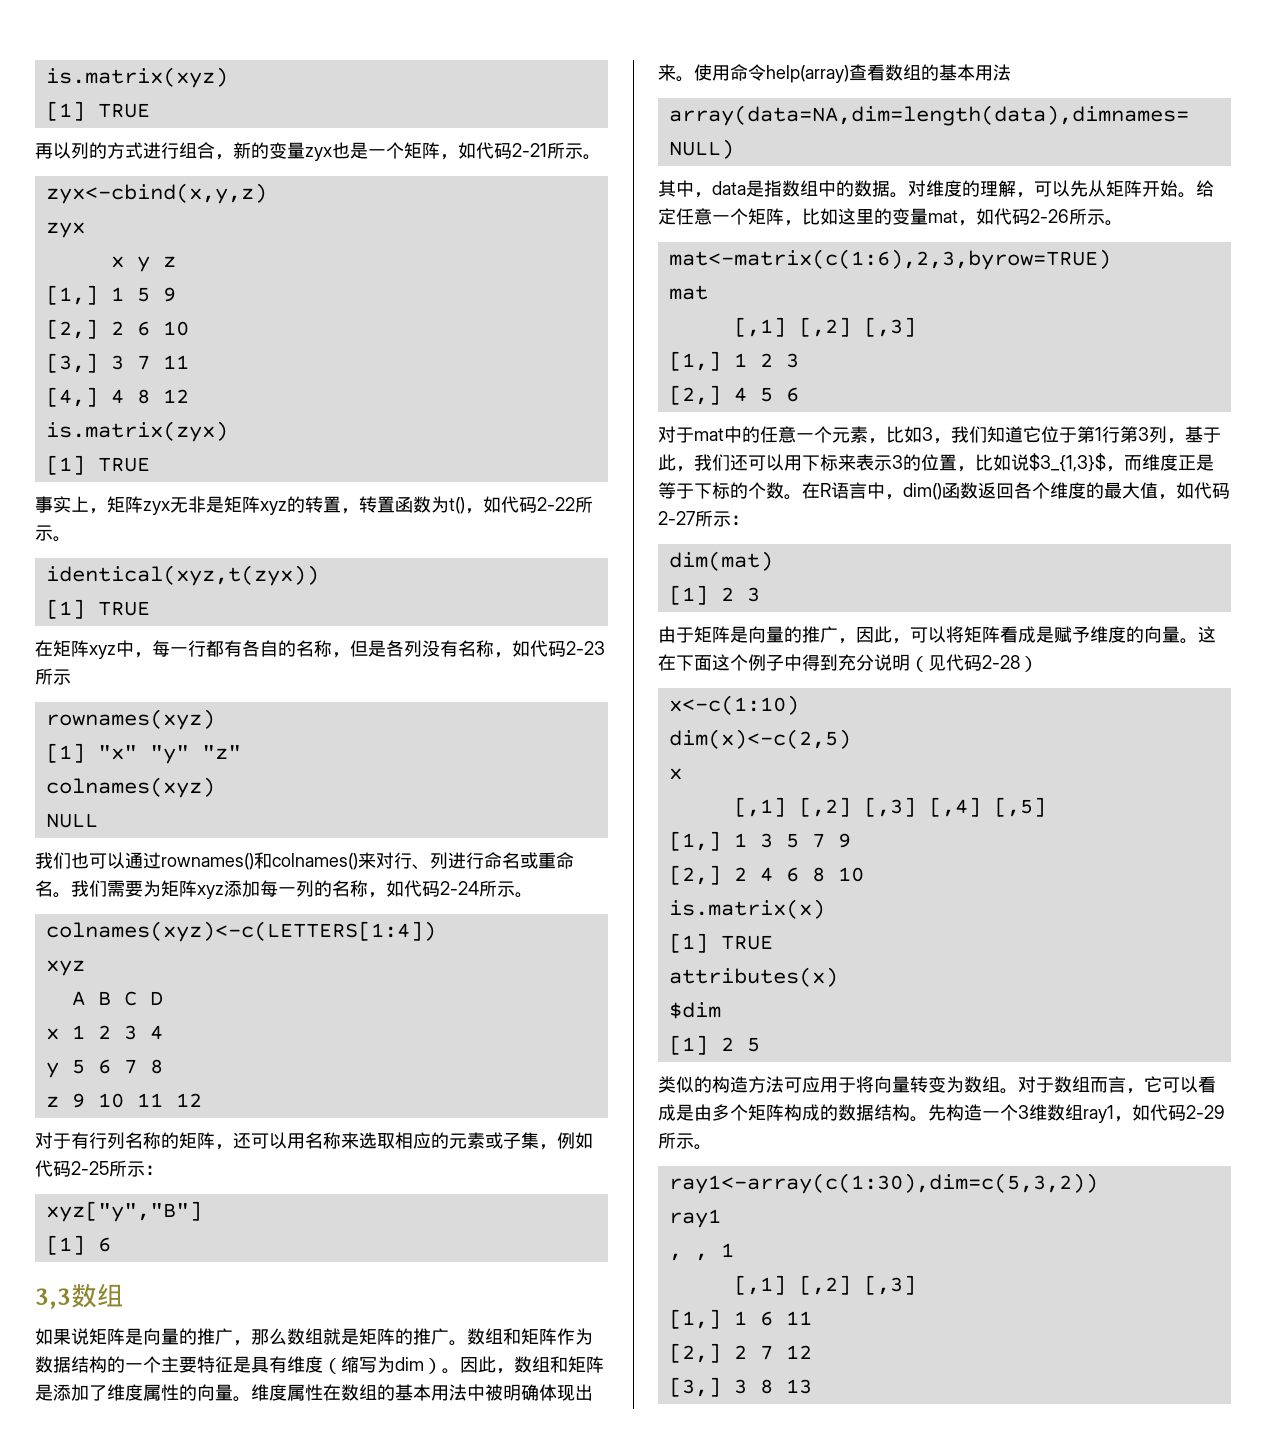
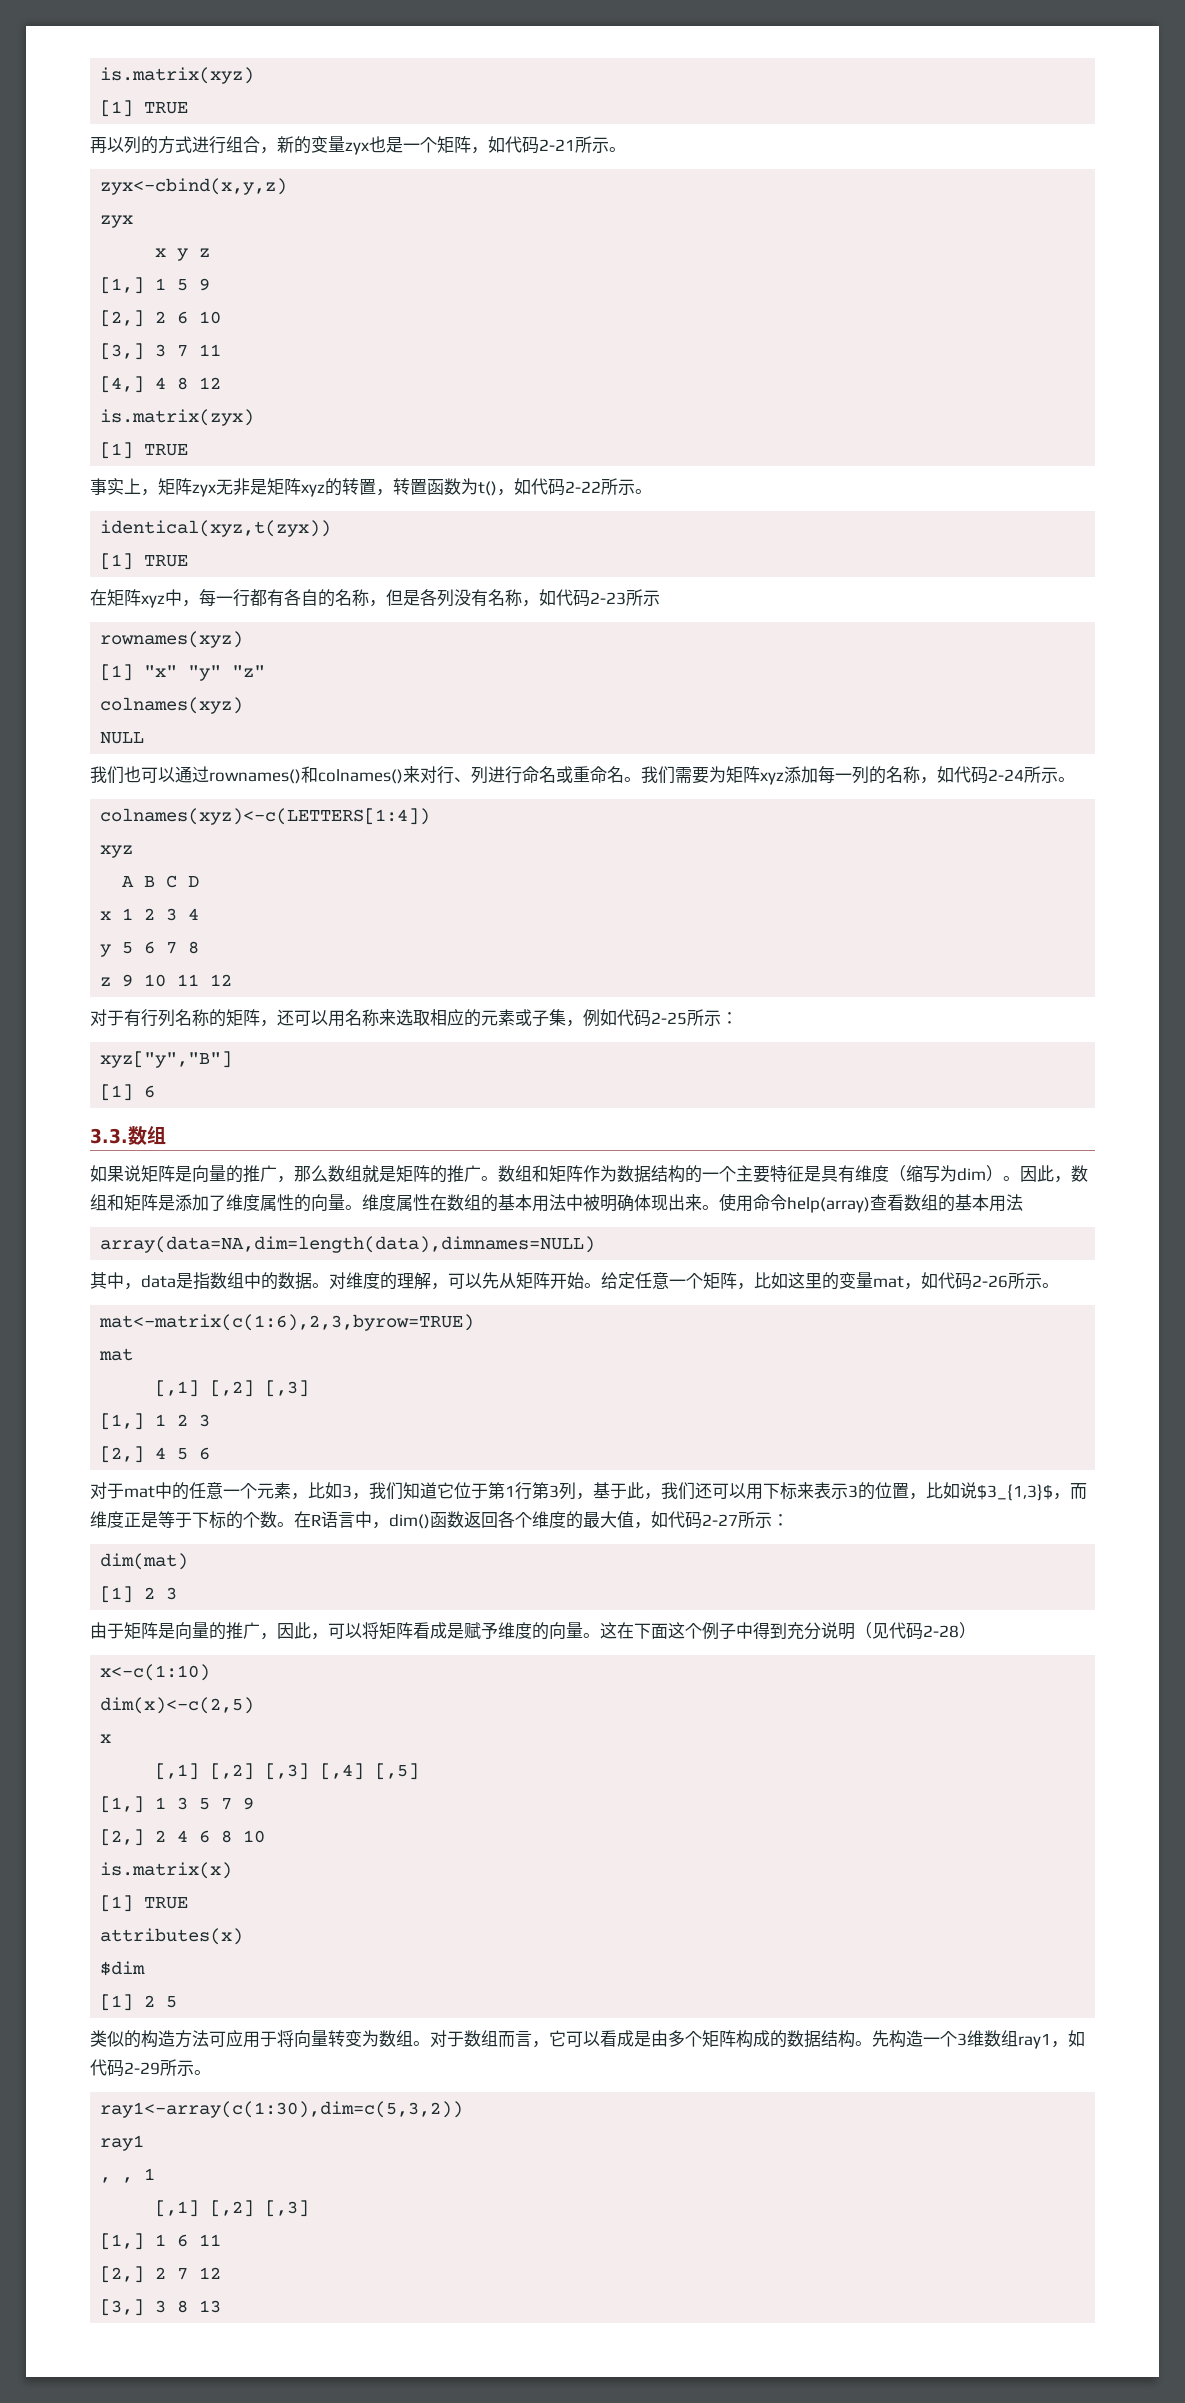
- 3,3数组
+ 3.3.数组

